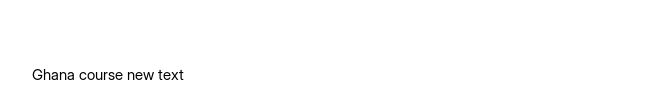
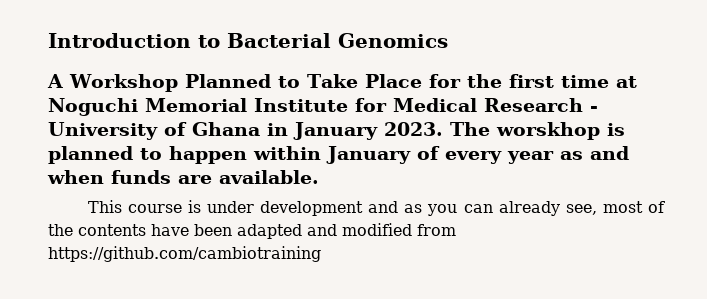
- Ghana course new text
+ Introduction to Bacterial Genomics
+ A Workshop Planned to Take Place for the first time at Noguchi Memorial Institute for Medical Research - University of Ghana in January 2023. The worskhop is planned to happen within January of every year as and when funds are available.
+ This course is under development and as you can already see, most of the contents have been adapted and modified from https://github.com/cambiotraining

